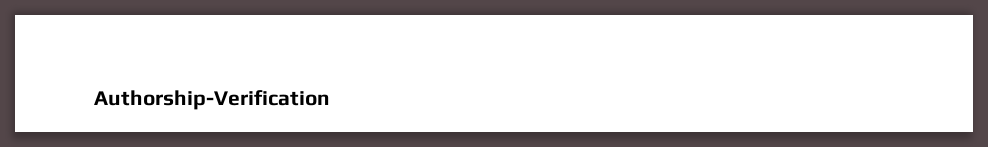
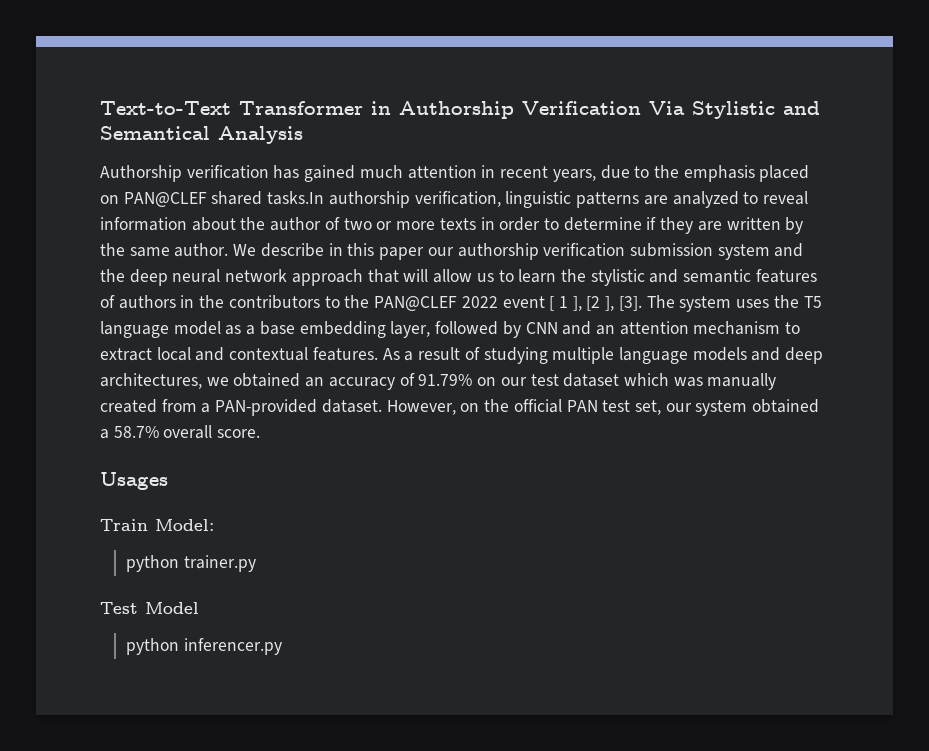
- Authorship-Verification
+ Text-to-Text Transformer in Authorship Verification Via Stylistic and Semantical Analysis
+ Authorship verification has gained much attention in recent years, due to the emphasis placed on PAN@CLEF shared tasks.In authorship verification, linguistic patterns are analyzed to reveal information about the author of two or more texts in order to determine if they are written by the same author. We describe in this paper our authorship verification submission system and the deep neural network approach that will allow us to learn the stylistic and semantic features of authors in the contributors to the PAN@CLEF 2022 event [ 1 ], [2 ], [3]. The system uses the T5 language model as a base embedding layer, followed by CNN and an attention mechanism to extract local and contextual features. As a result of studying multiple language models and deep architectures, we obtained an accuracy of 91.79% on our test dataset which was manually created from a PAN-provided dataset. However, on the official PAN test set, our system obtained a 58.7% overall score.
+ Usages
+ Train Model:
+ python trainer.py
+ Test Model
+ python inferencer.py

